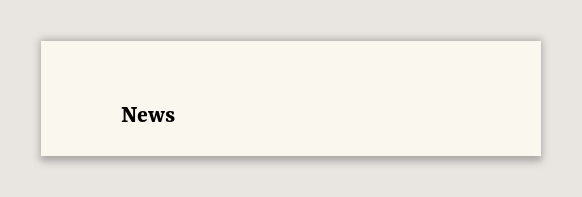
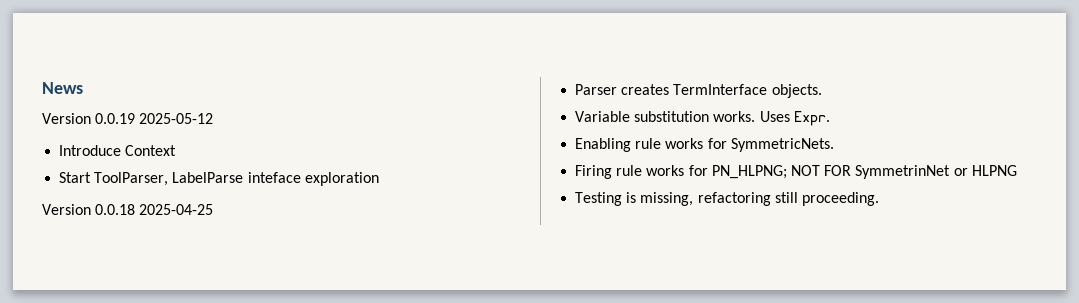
+ Version 0.0.19 2025-05-12
+ Introduce Context
+ Start ToolParser, LabelParse inteface exploration
+ Version 0.0.18 2025-04-25
+ Parser creates TermInterface objects.
+ Variable substitution works. Uses Expr.
+ Enabling rule works for SymmetricNets.
+ Firing rule works for PN_HLPNG; NOT FOR SymmetrinNet or HLPNG
+ Testing is missing, refactoring still proceeding.

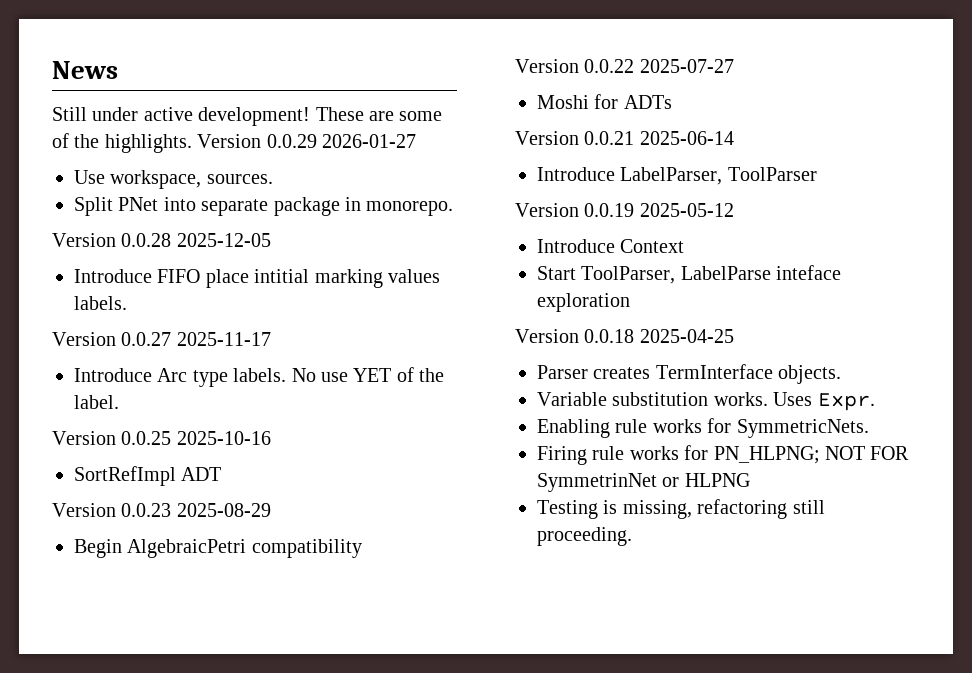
+ Still under active development! These are some of the highlights. Version 0.0.29 2026-01-27
+ Use workspace, sources.
+ Split PNet into separate package in monorepo.
+ Version 0.0.28 2025-12-05
+ Introduce FIFO place intitial marking values labels.
+ Version 0.0.27 2025-11-17
+ Introduce Arc type labels. No use YET of the label.
+ Version 0.0.25 2025-10-16
+ SortRefImpl ADT
+ Version 0.0.23 2025-08-29
+ Begin AlgebraicPetri compatibility
+ Version 0.0.22 2025-07-27
+ Moshi for ADTs
+ Version 0.0.21 2025-06-14
+ Introduce LabelParser, ToolParser

